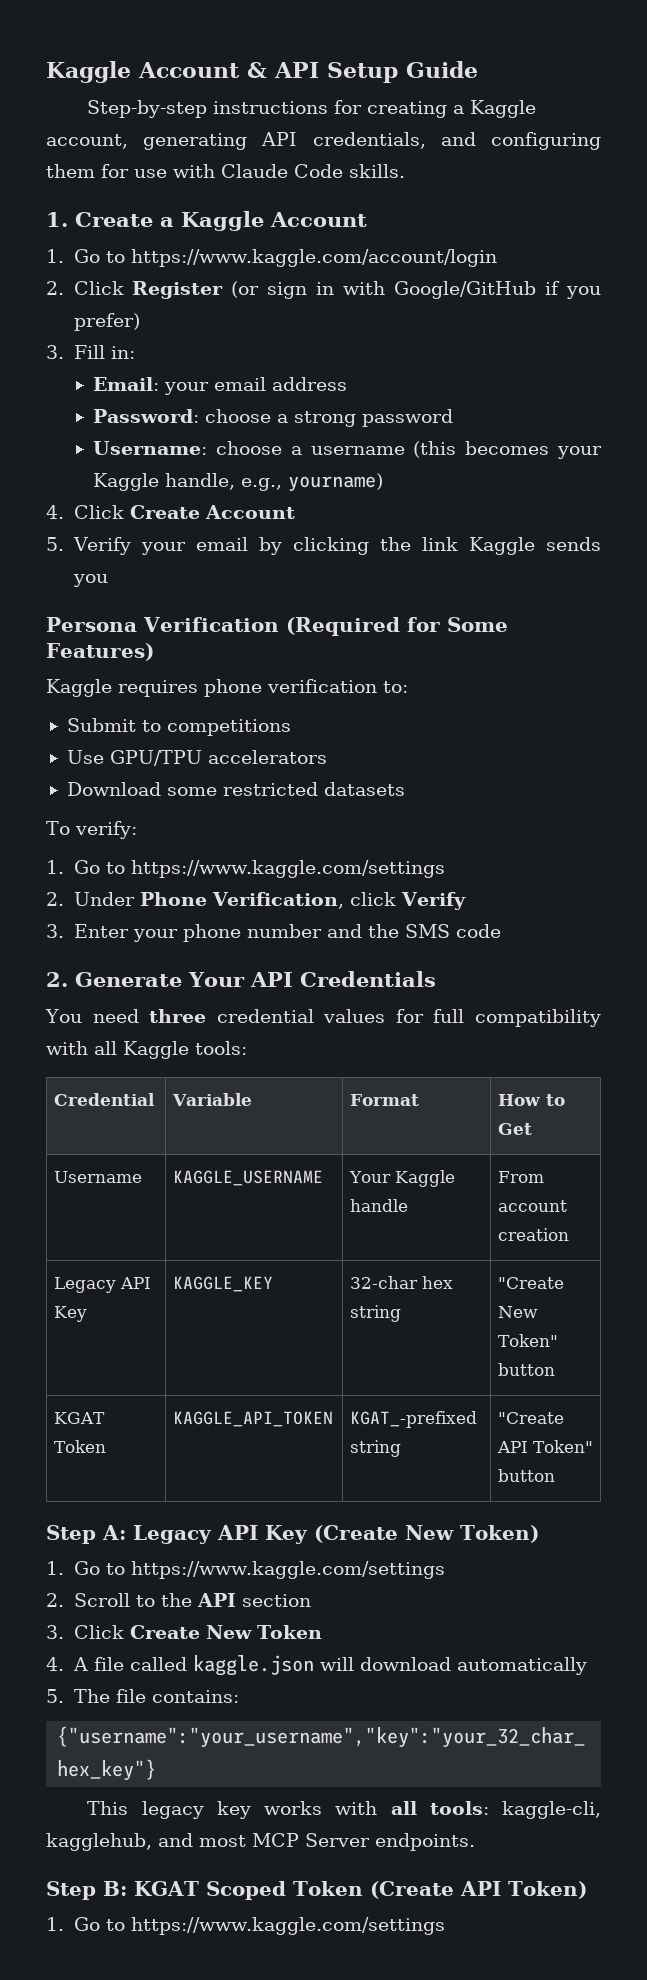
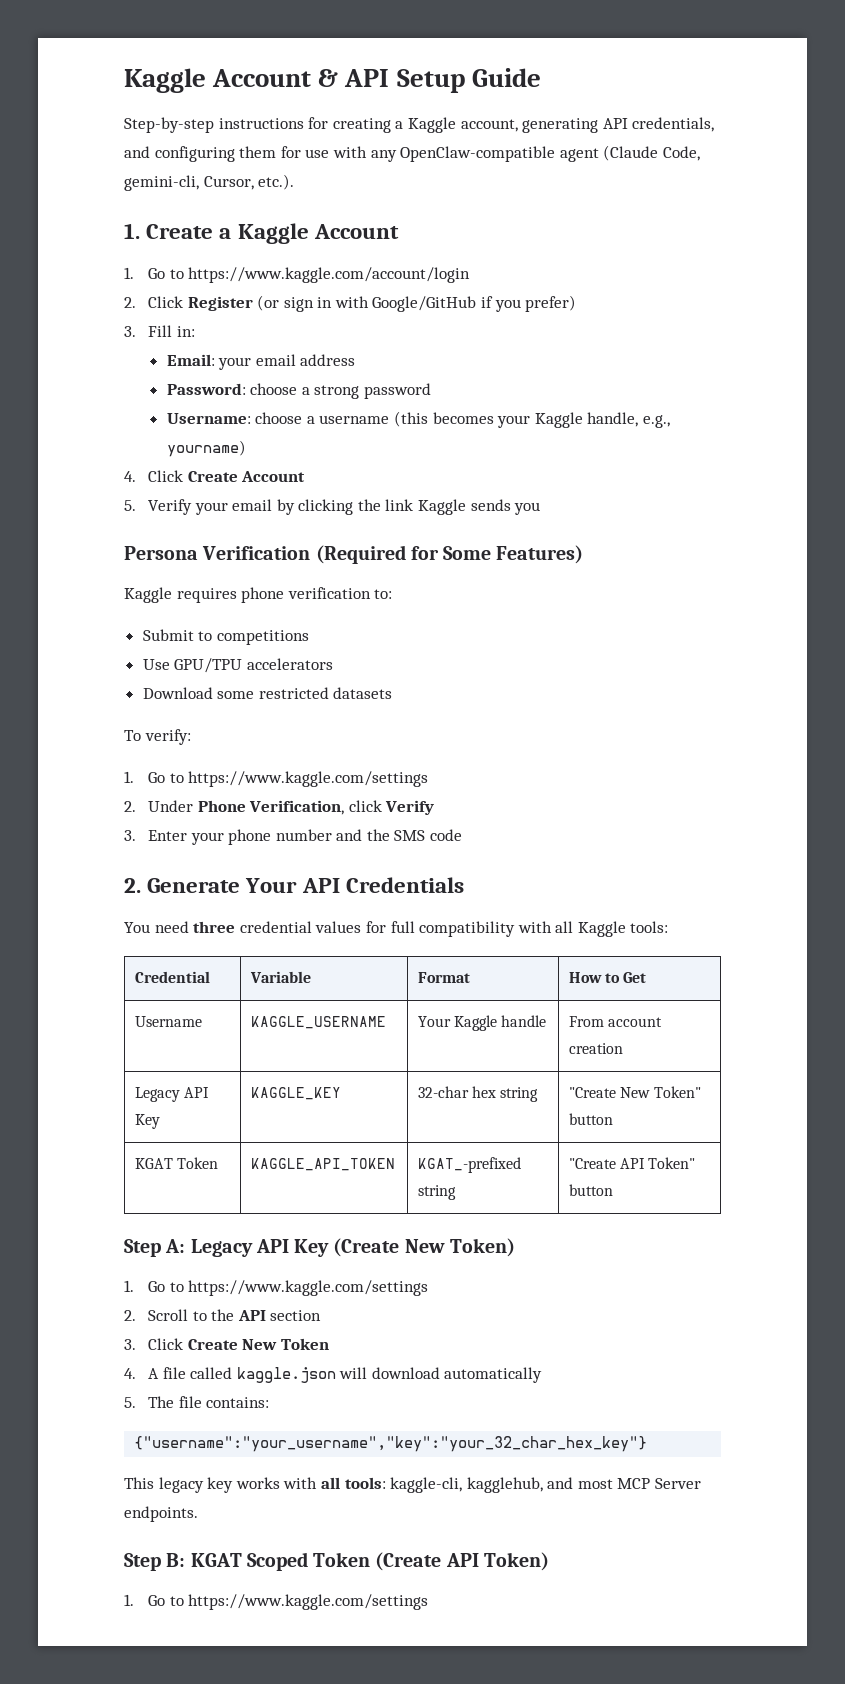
- Step-by-step instructions for creating a Kaggle account, generating API credentials, and configuring them for use with Claude Code skills.
+ Step-by-step instructions for creating a Kaggle account, generating API credentials, and configuring them for use with any OpenClaw-compatible agent (Claude Code, gemini-cli, Cursor, etc.).

